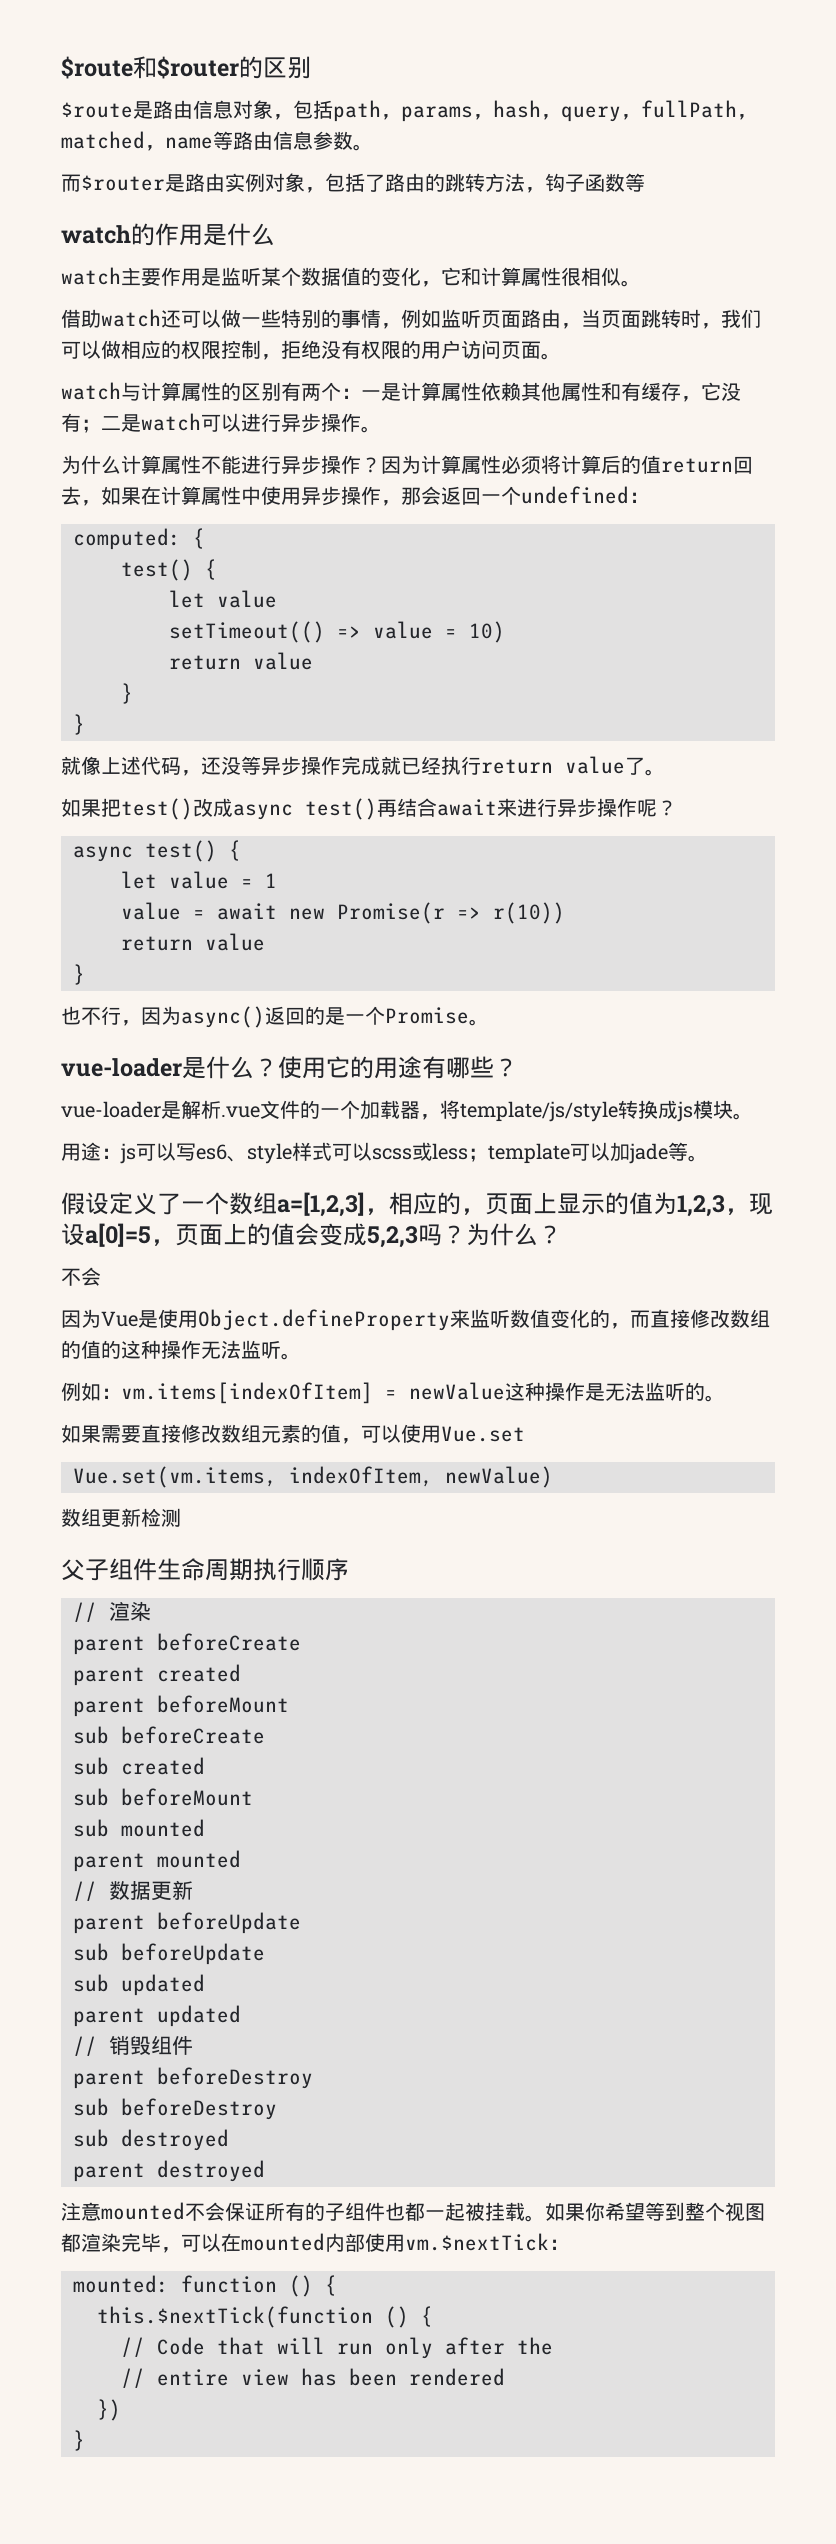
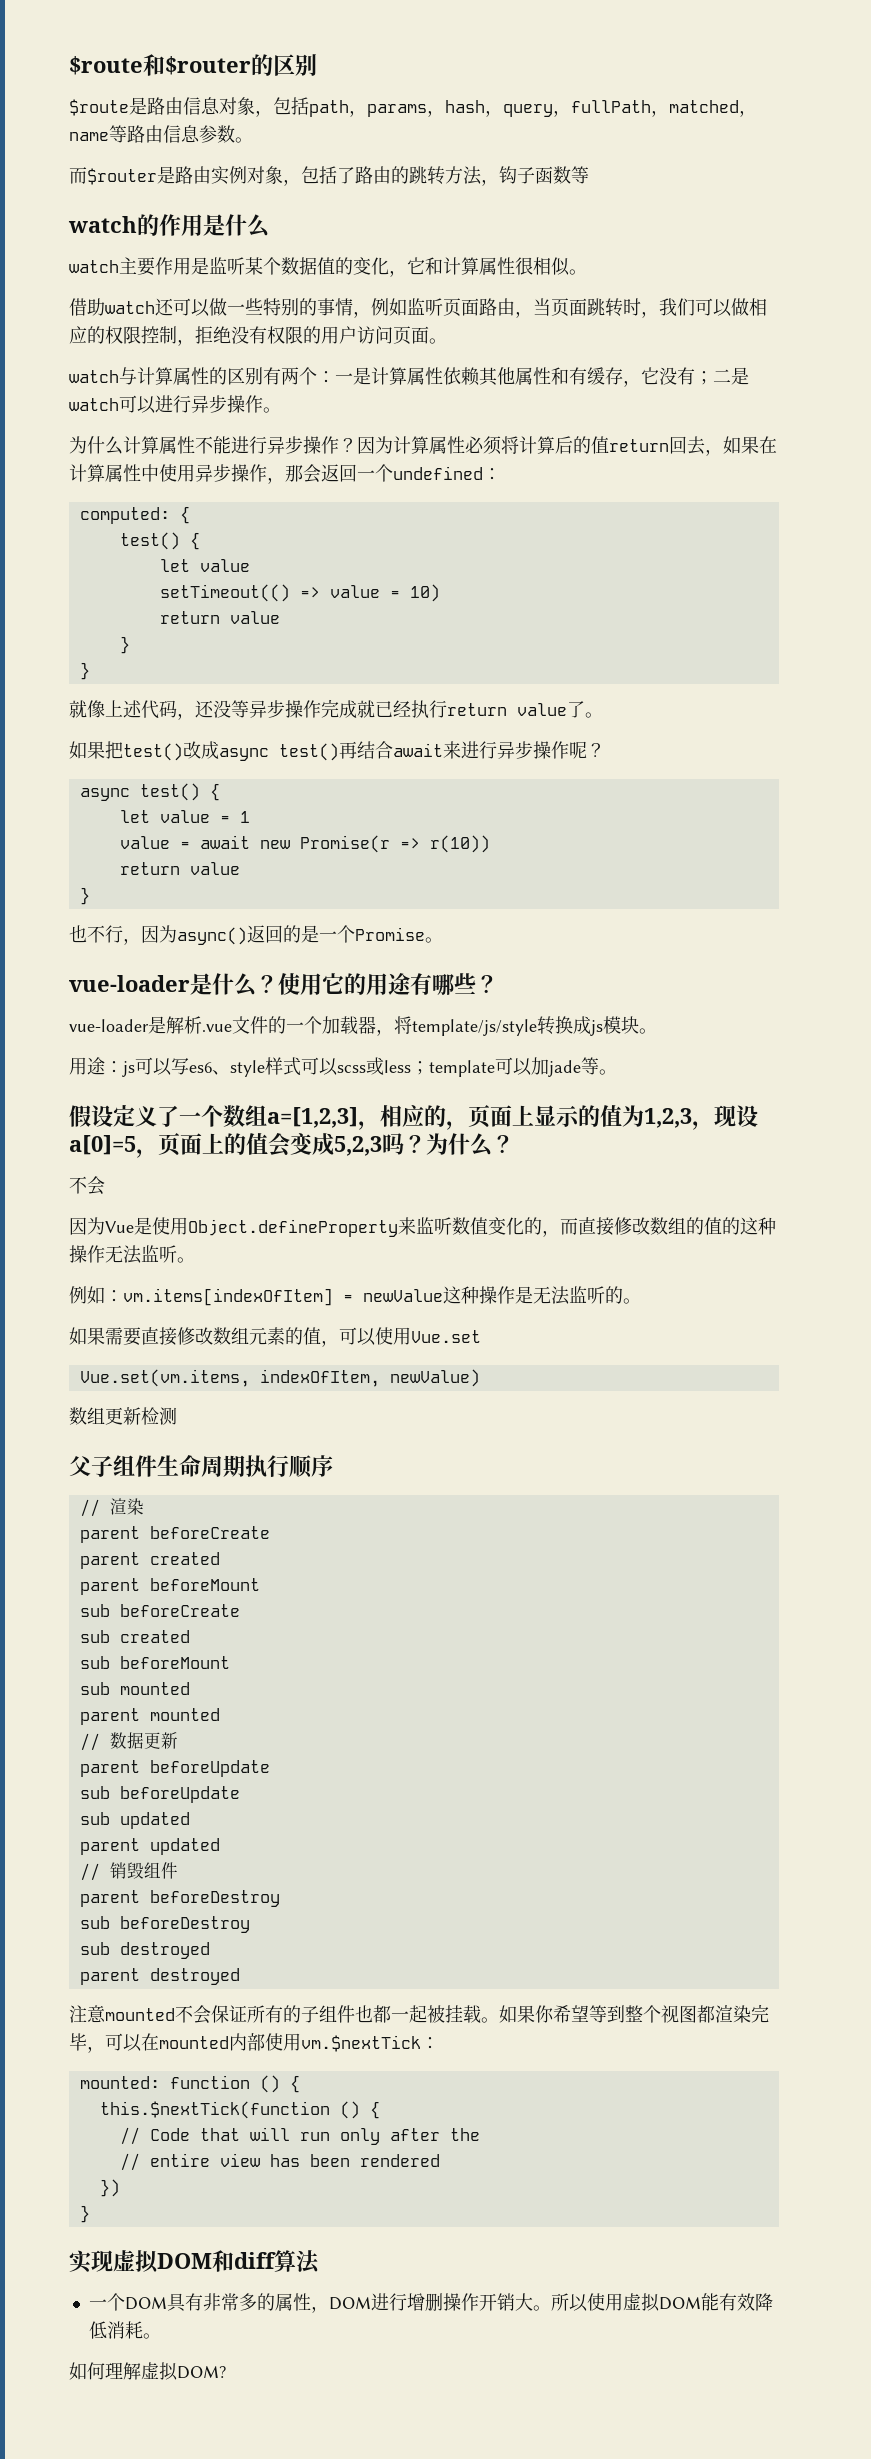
+ 实现虚拟DOM和diff算法
+ 一个DOM具有非常多的属性，DOM进行增删操作开销大。所以使用虚拟DOM能有效降低消耗。
+ 如何理解虚拟DOM?

